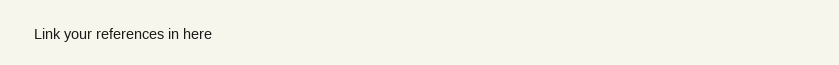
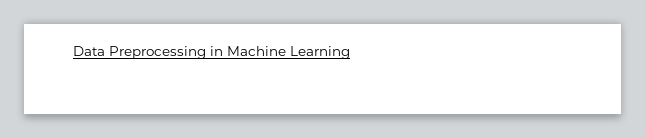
- Link your references in here
+ Data Preprocessing in Machine Learning

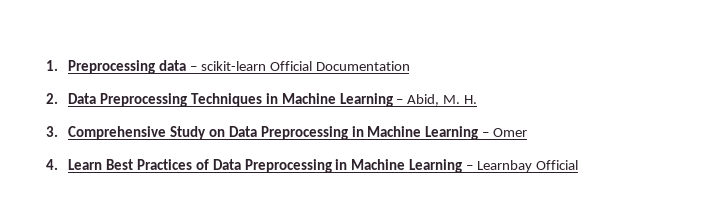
- Data Preprocessing in Machine Learning
+ 1. Preprocessing data – scikit-learn Official Documentation
+ 2. Data Preprocessing Techniques in Machine Learning – Abid, M. H.
+ 3. Comprehensive Study on Data Preprocessing in Machine Learning – Omer
+ 4. Learn Best Practices of Data Preprocessing in Machine Learning – Learnbay Official

